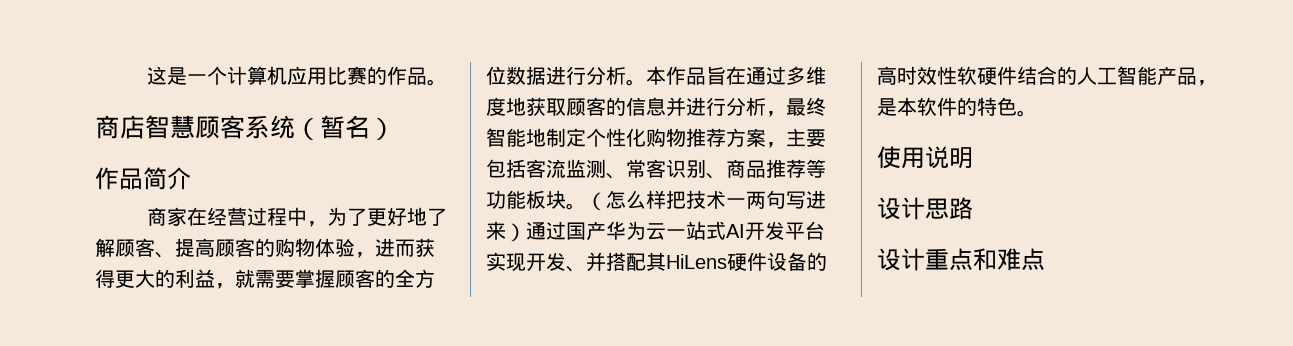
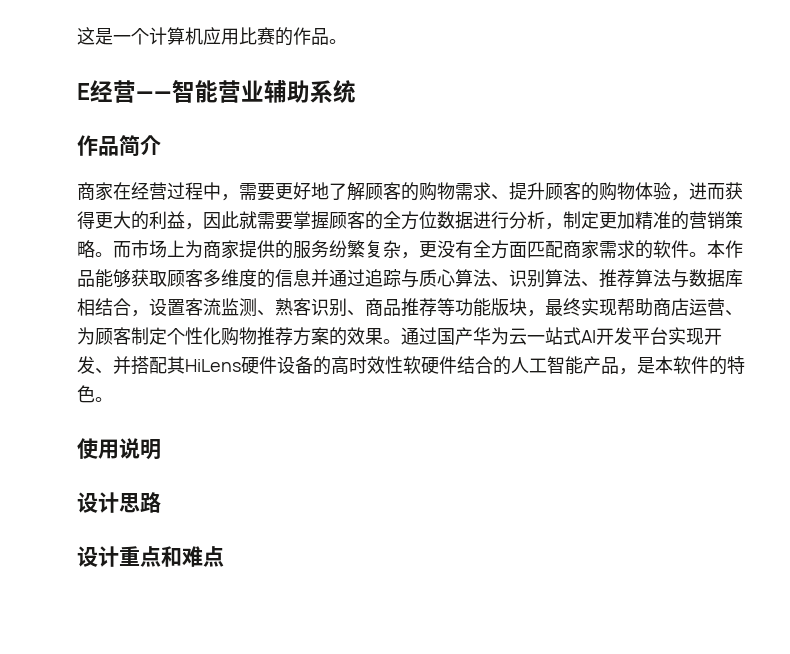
- 商店智慧顾客系统（暂名）
+ E经营——智能营业辅助系统
- 商家在经营过程中，为了更好地了解顾客、提高顾客的购物体验，进而获得更大的利益，就需要掌握顾客的全方位数据进行分析。本作品旨在通过多维度地获取顾客的信息并进行分析，最终智能地制定个性化购物推荐方案，主要包括客流监测、常客识别、商品推荐等功能板块。（怎么样把技术一两句写进来）通过国产华为云一站式AI开发平台实现开发、并搭配其HiLens硬件设备的高时效性软硬件结合的人工智能产品，是本软件的特色。
+ 商家在经营过程中，需要更好地了解顾客的购物需求、提升顾客的购物体验，进而获得更大的利益，因此就需要掌握顾客的全方位数据进行分析，制定更加精准的营销策略。而市场上为商家提供的服务纷繁复杂，更没有全方面匹配商家需求的软件。本作品能够获取顾客多维度的信息并通过追踪与质心算法、识别算法、推荐算法与数据库相结合，设置客流监测、熟客识别、商品推荐等功能版块，最终实现帮助商店运营、为顾客制定个性化购物推荐方案的效果。通过国产华为云一站式AI开发平台实现开发、并搭配其HiLens硬件设备的高时效性软硬件结合的人工智能产品，是本软件的特色。

